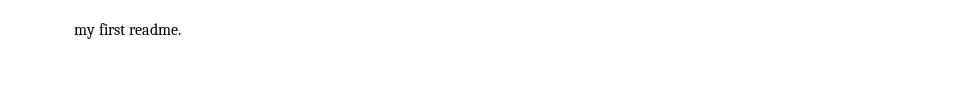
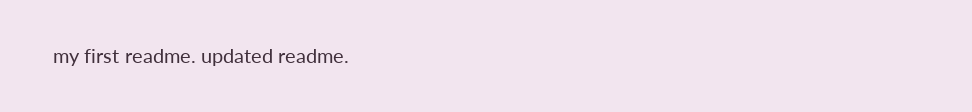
- my first readme.
+ my first readme. updated readme.

